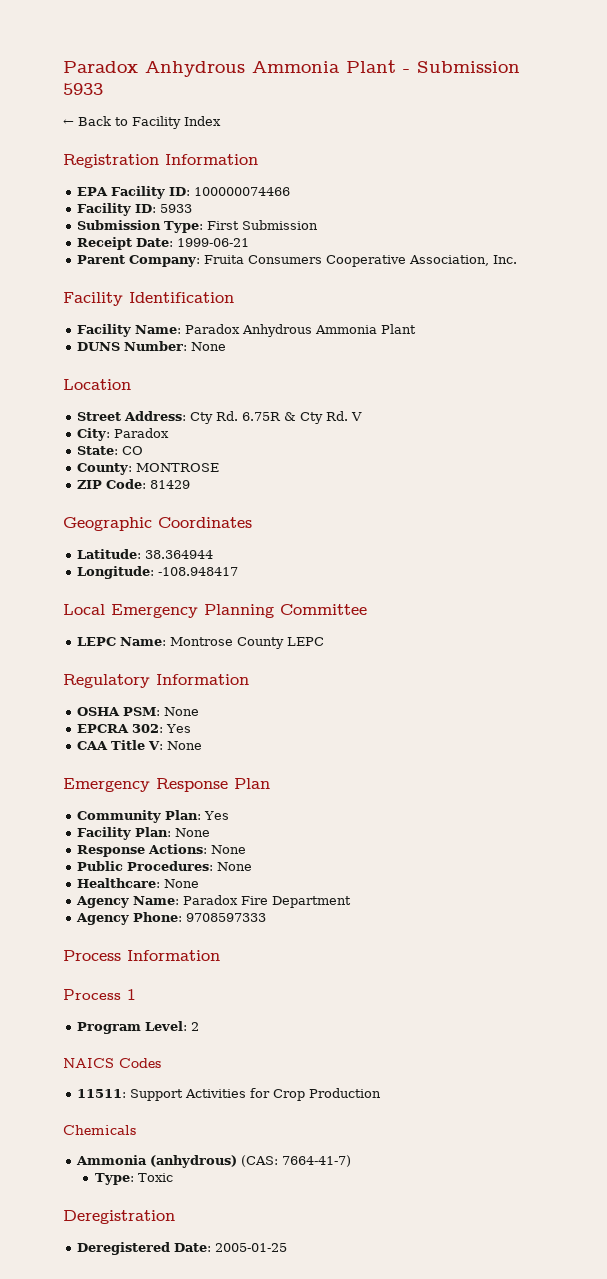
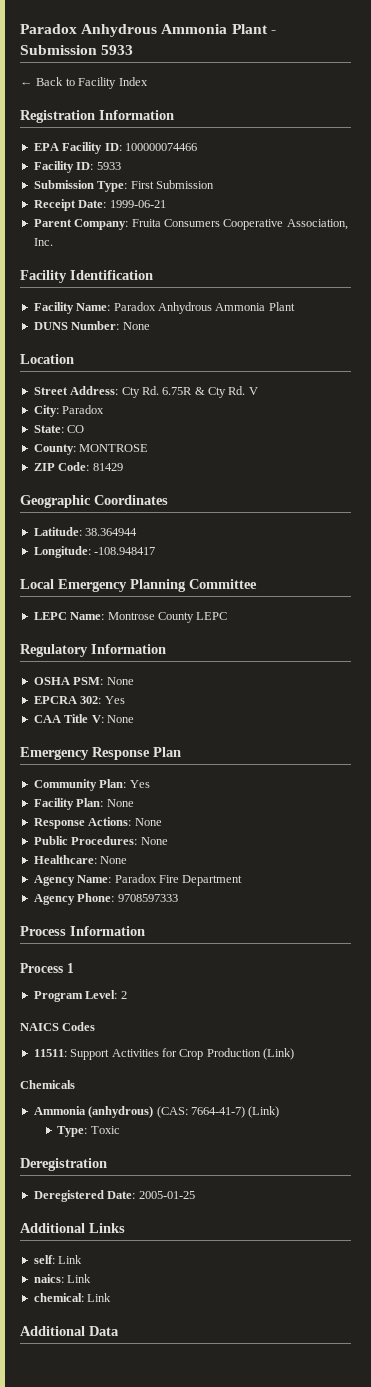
- 11511: Support Activities for Crop Production
+ 11511: Support Activities for Crop Production (Link)
- Ammonia (anhydrous) (CAS: 7664-41-7)
+ Ammonia (anhydrous) (CAS: 7664-41-7) (Link)
+ Additional Links
+ self: Link
+ naics: Link
+ chemical: Link
+ Additional Data

